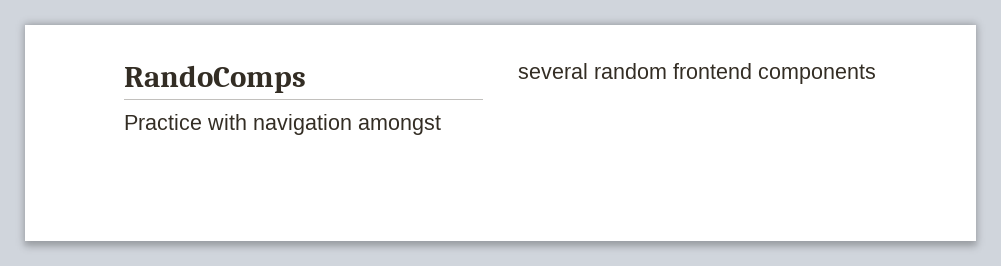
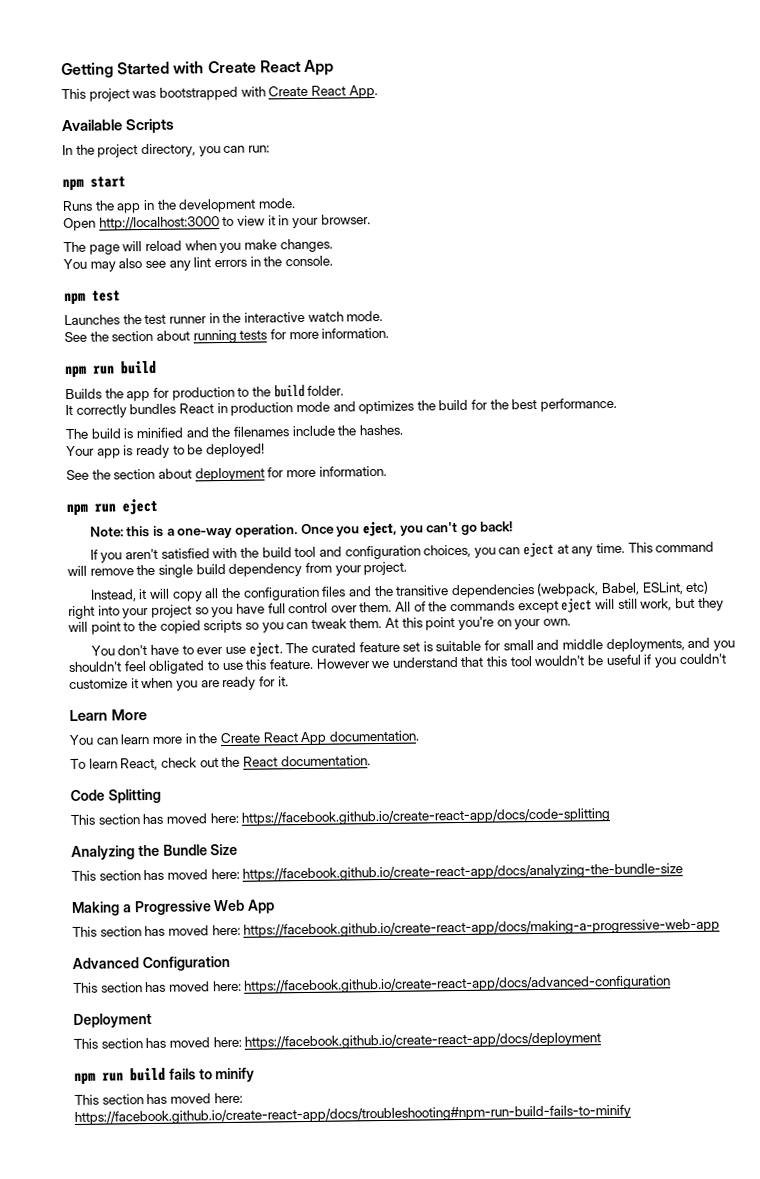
- RandoComps
- Practice with navigation amongst several random frontend components
+ Getting Started with Create React App
+ This project was bootstrapped with Create React App.
+ Available Scripts
+ In the project directory, you can run:
+ npm start
+ Runs the app in the development mode.
+ Open http://localhost:3000 to view it in your browser.
+ The page will reload when you make changes.
+ You may also see any lint errors in the console.
+ npm test
+ Launches the test runner in the interactive watch mode.
+ See the section about running tests for more information.
+ npm run build
+ Builds the app for production to the build folder.
+ It correctly bundles React in production mode and optimizes the build for the best performance.
+ The build is minified and the filenames include the hashes.
+ Your app is ready to be deployed!
+ See the section about deployment for more information.
+ npm run eject
+ Note: this is a one-way operation. Once you eject, you can't go back!
+ If you aren't satisfied with the build tool and configuration choices, you can eject at any time. This command will remove the single build dependency from your project.
+ Instead, it will copy all the configuration files and the transitive dependencies (webpack, Babel, ESLint, etc) right into your project so you have full control over them. All of the commands except eject will still work, but they will point to the copied scripts so you can tweak them. At this point you're on your own.
+ You don't have to ever use eject. The curated feature set is suitable for small and middle deployments, and you shouldn't feel obligated to use this feature. However we understand that this tool wouldn't be useful if you couldn't customize it when you are ready for it.
+ Learn More
+ You can learn more in the Create React App documentation.
+ To learn React, check out the React documentation.
+ Code Splitting
+ This section has moved here: https://facebook.github.io/create-react-app/docs/code-splitting
+ Analyzing the Bundle Size
+ This section has moved here: https://facebook.github.io/create-react-app/docs/analyzing-the-bundle-size
+ Making a Progressive Web App
+ This section has moved here: https://facebook.github.io/create-react-app/docs/making-a-progressive-web-app
+ Advanced Configuration
+ This section has moved here: https://facebook.github.io/create-react-app/docs/advanced-configuration
+ Deployment
+ This section has moved here: https://facebook.github.io/create-react-app/docs/deployment
+ npm run build fails to minify
+ This section has moved here: https://facebook.github.io/create-react-app/docs/troubleshooting#npm-run-build-fails-to-minify

